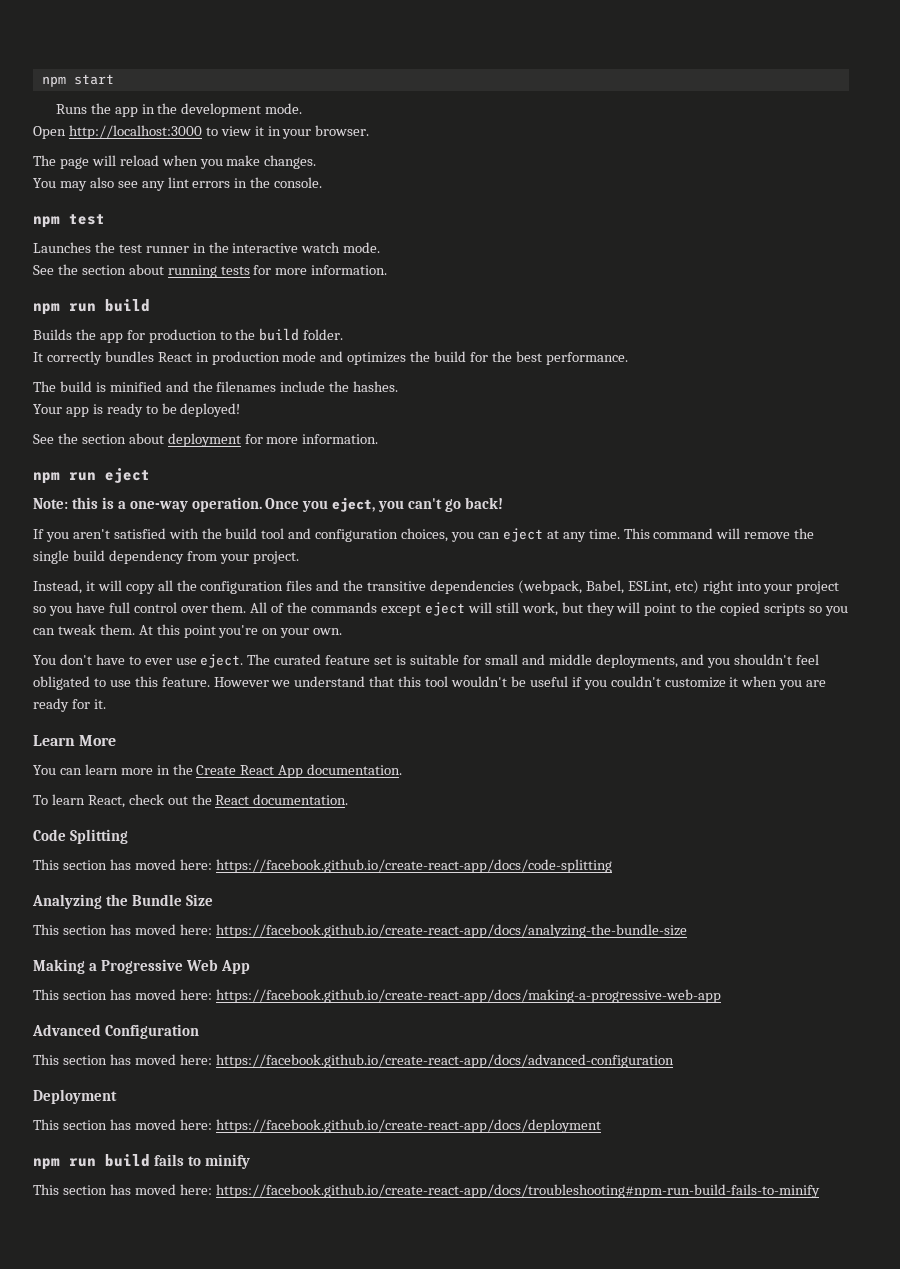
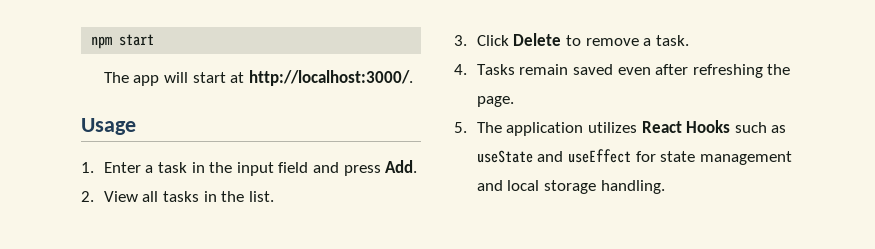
- Runs the app in the development mode.
- Open http://localhost:3000 to view it in your browser.
- The page will reload when you make changes.
- You may also see any lint errors in the console.
- npm test
- Launches the test runner in the interactive watch mode.
- See the section about running tests for more information.
- npm run build
- Builds the app for production to the build folder.
- It correctly bundles React in production mode and optimizes the build for the best performance.
- The build is minified and the filenames include the hashes.
- Your app is ready to be deployed!
- See the section about deployment for more information.
- npm run eject
- Note: this is a one-way operation. Once you eject, you can't go back!
- If you aren't satisfied with the build tool and configuration choices, you can eject at any time. This command will remove the single build dependency from your project.
- Instead, it will copy all the configuration files and the transitive dependencies (webpack, Babel, ESLint, etc) right into your project so you have full control over them. All of the commands except eject will still work, but they will point to the copied scripts so you can tweak them. At this point you're on your own.
- You don't have to ever use eject. The curated feature set is suitable for small and middle deployments, and you shouldn't feel obligated to use this feature. However we understand that this tool wouldn't be useful if you couldn't customize it when you are ready for it.
- Learn More
- You can learn more in the Create React App documentation.
- To learn React, check out the React documentation.
- Code Splitting
- This section has moved here: https://facebook.github.io/create-react-app/docs/code-splitting
- Analyzing the Bundle Size
- This section has moved here: https://facebook.github.io/create-react-app/docs/analyzing-the-bundle-size
- Making a Progressive Web App
- This section has moved here: https://facebook.github.io/create-react-app/docs/making-a-progressive-web-app
- Advanced Configuration
- This section has moved here: https://facebook.github.io/create-react-app/docs/advanced-configuration
- Deployment
- This section has moved here: https://facebook.github.io/create-react-app/docs/deployment
- npm run build fails to minify
- This section has moved here: https://facebook.github.io/create-react-app/docs/troubleshooting#npm-run-build-fails-to-minify
+ The app will start at http://localhost:3000/.
+ Usage
+ 1. Enter a task in the input field and press Add.
+ 2. View all tasks in the list.
+ 3. Click Delete to remove a task.
+ 4. Tasks remain saved even after refreshing the page.
+ 5. The application utilizes React Hooks such as useState and useEffect for state management and local storage handling.

